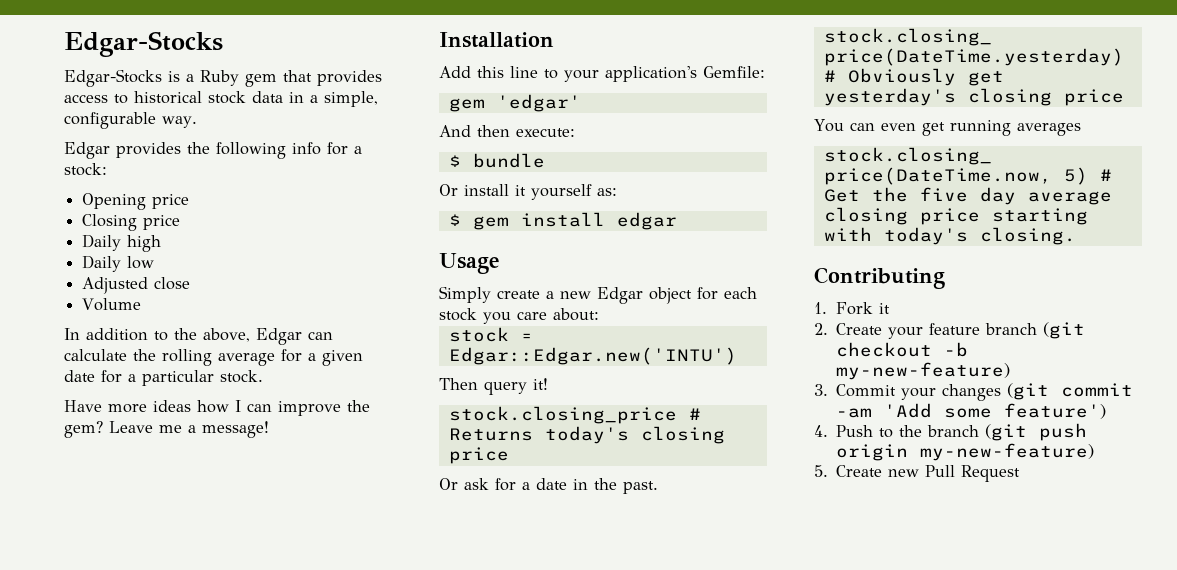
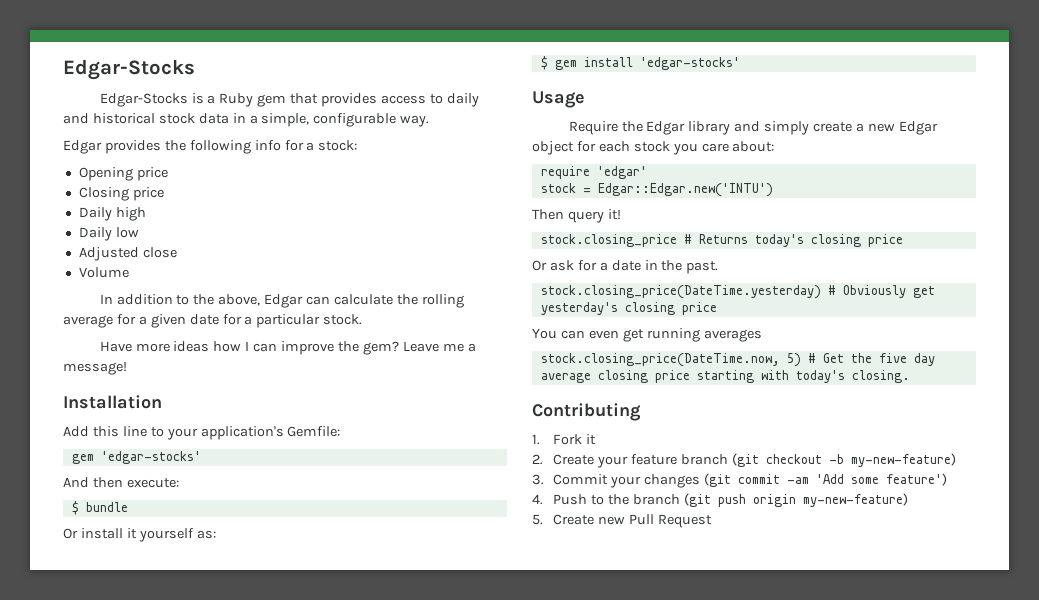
- Edgar-Stocks is a Ruby gem that provides access to historical stock data in a simple, configurable way.
+ Edgar-Stocks is a Ruby gem that provides access to daily and historical stock data in a simple, configurable way.
- gem 'edgar'
+ gem 'edgar-stocks'
- $ gem install edgar
+ $ gem install 'edgar-stocks'
- Simply create a new Edgar object for each stock you care about:
+ Require the Edgar library and simply create a new Edgar object for each stock you care about:
+ require 'edgar'

